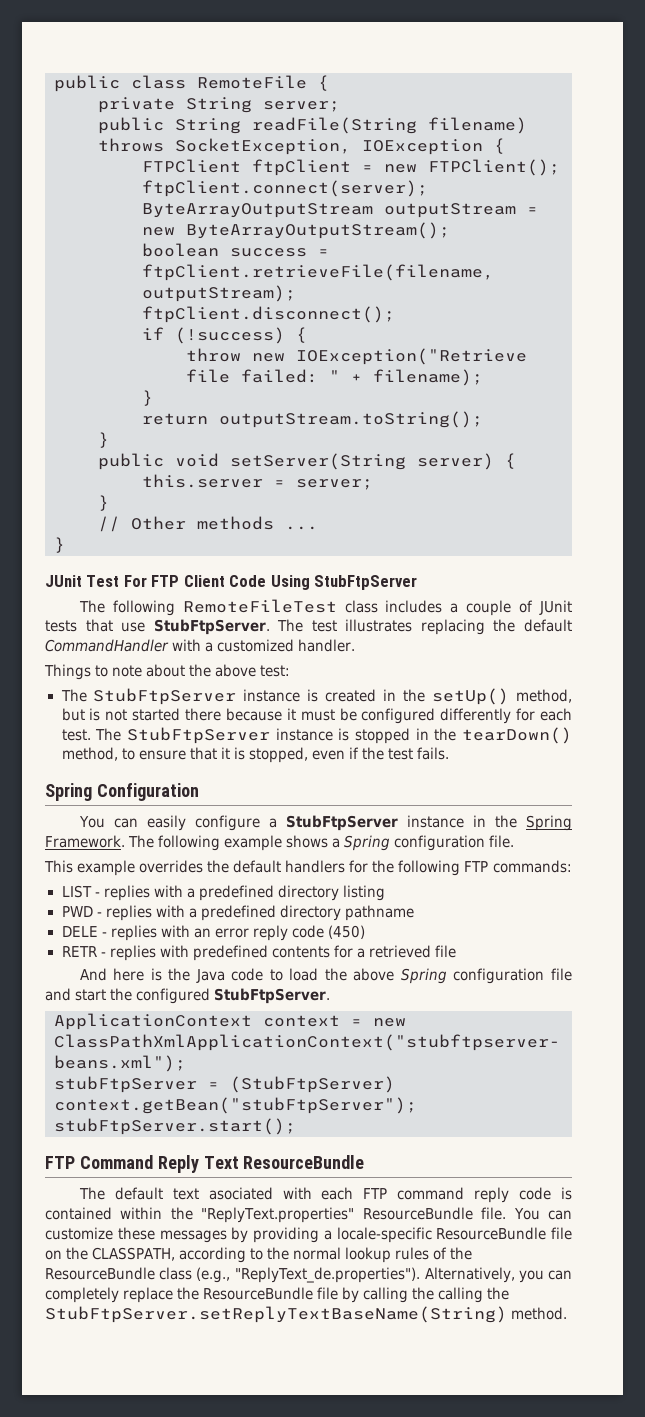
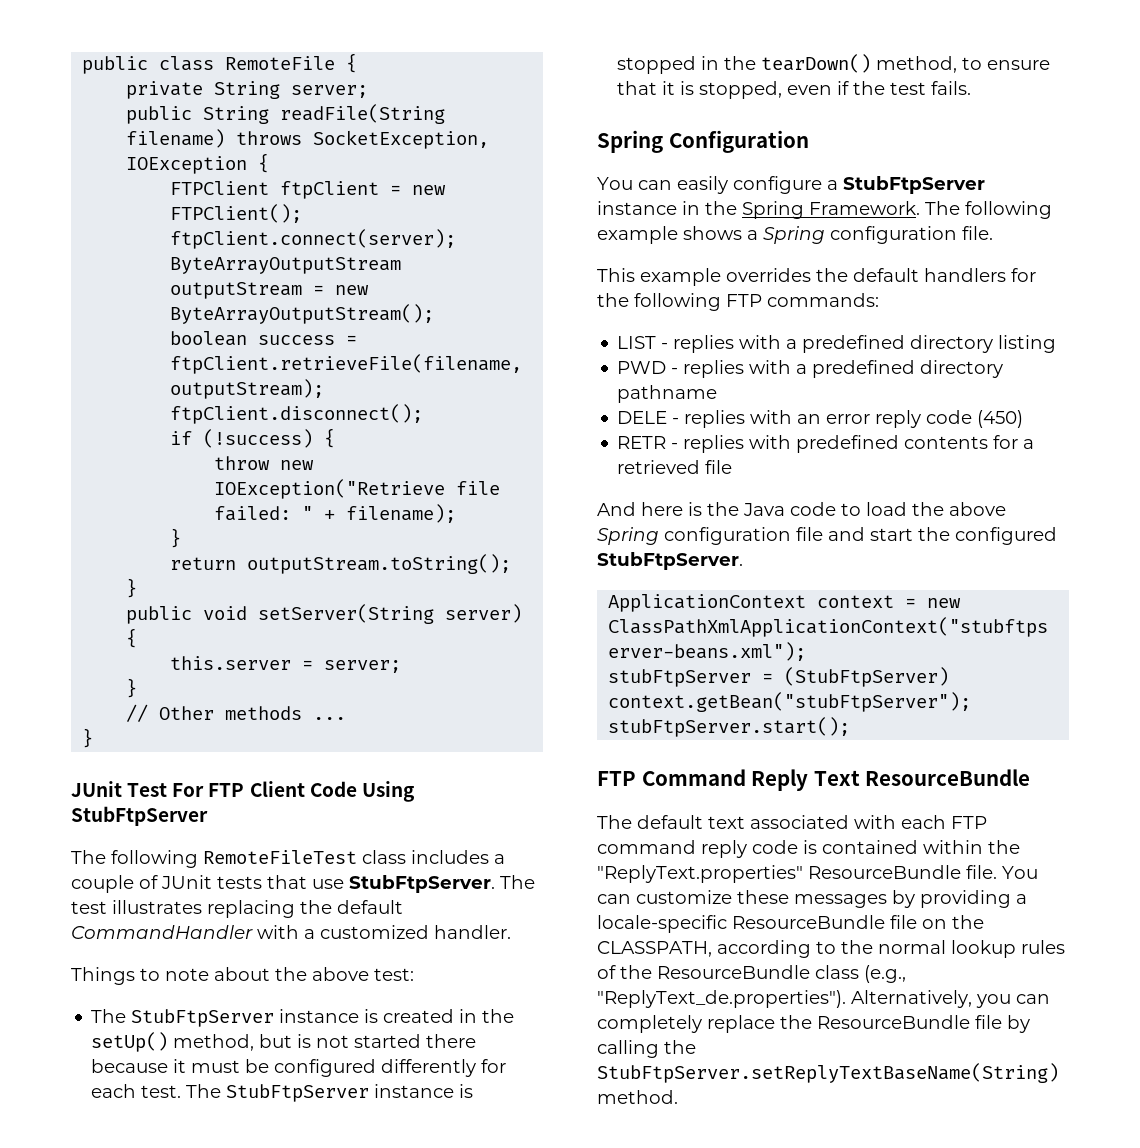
- The default text asociated with each FTP command reply code is contained within the "ReplyText.properties" ResourceBundle file.
+ The default text associated with each FTP command reply code is contained within the "ReplyText.properties" ResourceBundle file.
- You can customize these messages by providing a locale-specific ResourceBundle file on the CLASSPATH, according to the normal lookup rules of the ResourceBundle class (e.g., "ReplyText_de.properties"). Alternatively, you can completely replace the ResourceBundle file by calling the calling the StubFtpServer.setReplyTextBaseName(String) method.
+ You can customize these messages by providing a locale-specific ResourceBundle file on the CLASSPATH, according to the normal lookup rules of the ResourceBundle class (e.g., "ReplyText_de.properties"). Alternatively, you can completely replace the ResourceBundle file by calling the StubFtpServer.setReplyTextBaseName(String) method.

